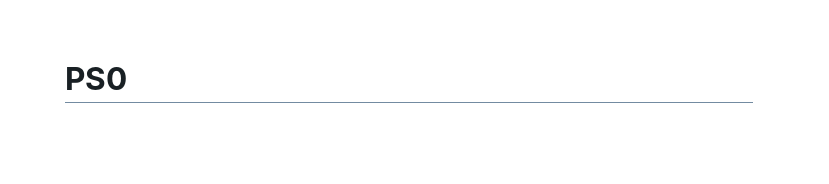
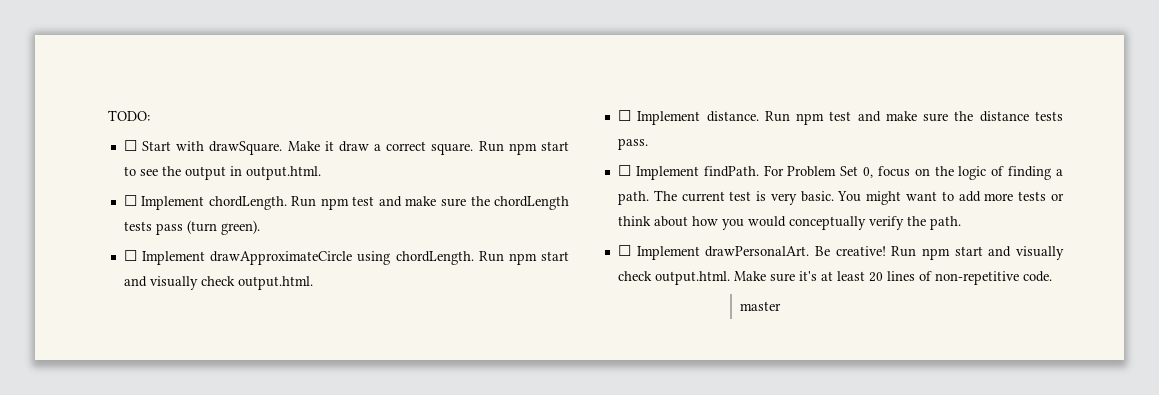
- PS0
+ TODO:
+ ☐ Start with drawSquare. Make it draw a correct square. Run npm start to see the output in output.html.
+ ☐ Implement chordLength. Run npm test and make sure the chordLength tests pass (turn green).
+ ☐ Implement drawApproximateCircle using chordLength. Run npm start and visually check output.html.
+ ☐ Implement distance. Run npm test and make sure the distance tests pass.
+ ☐ Implement findPath. For Problem Set 0, focus on the logic of finding a path. The current test is very basic. You might want to add more tests or think about how you would conceptually verify the path.
+ ☐ Implement drawPersonalArt. Be creative! Run npm start and visually check output.html. Make sure it's at least 20 lines of non-repetitive code.
+ master

